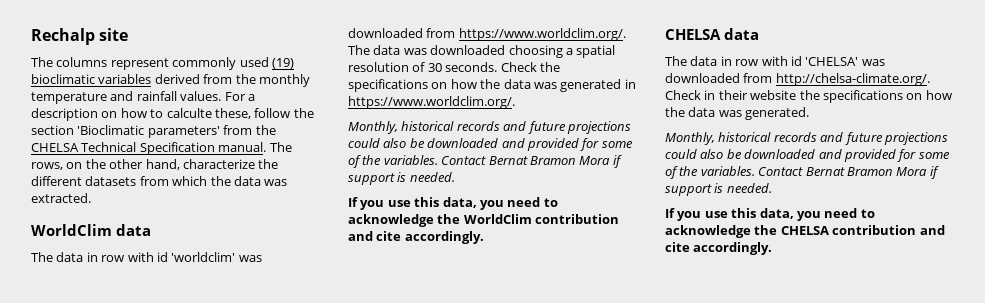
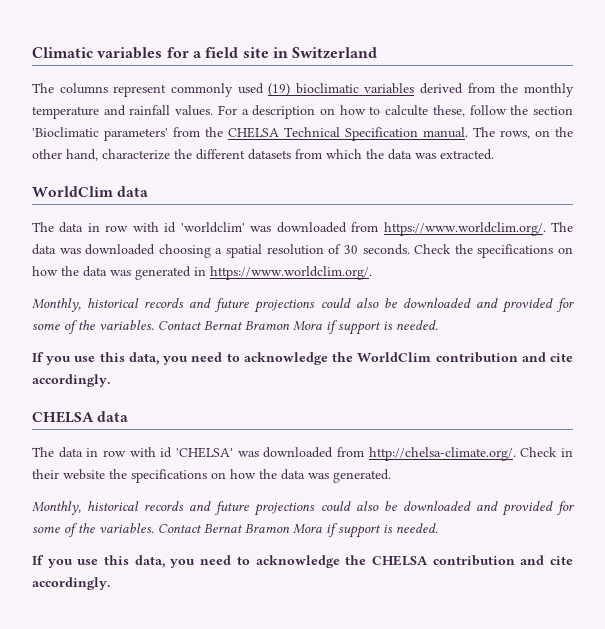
- Rechalp site
+ Climatic variables for a field site in Switzerland

